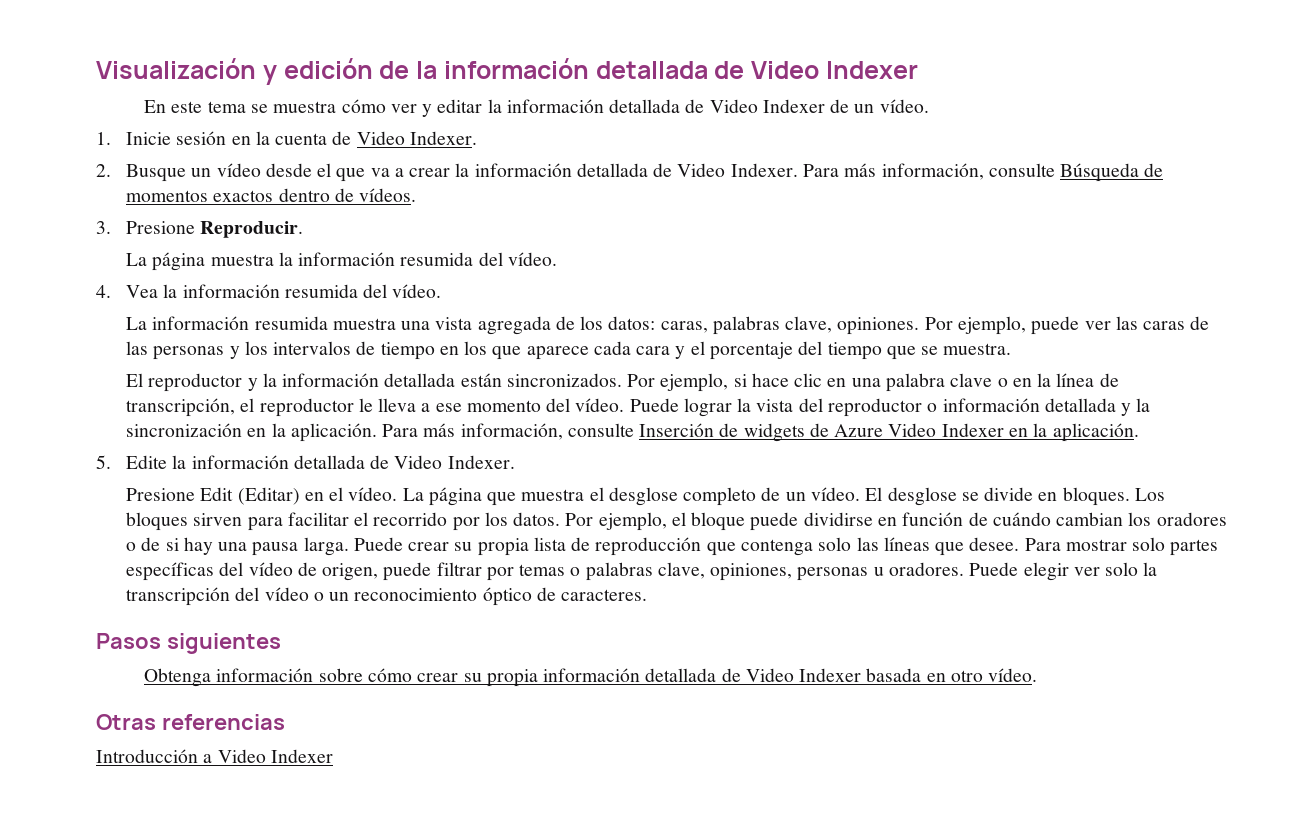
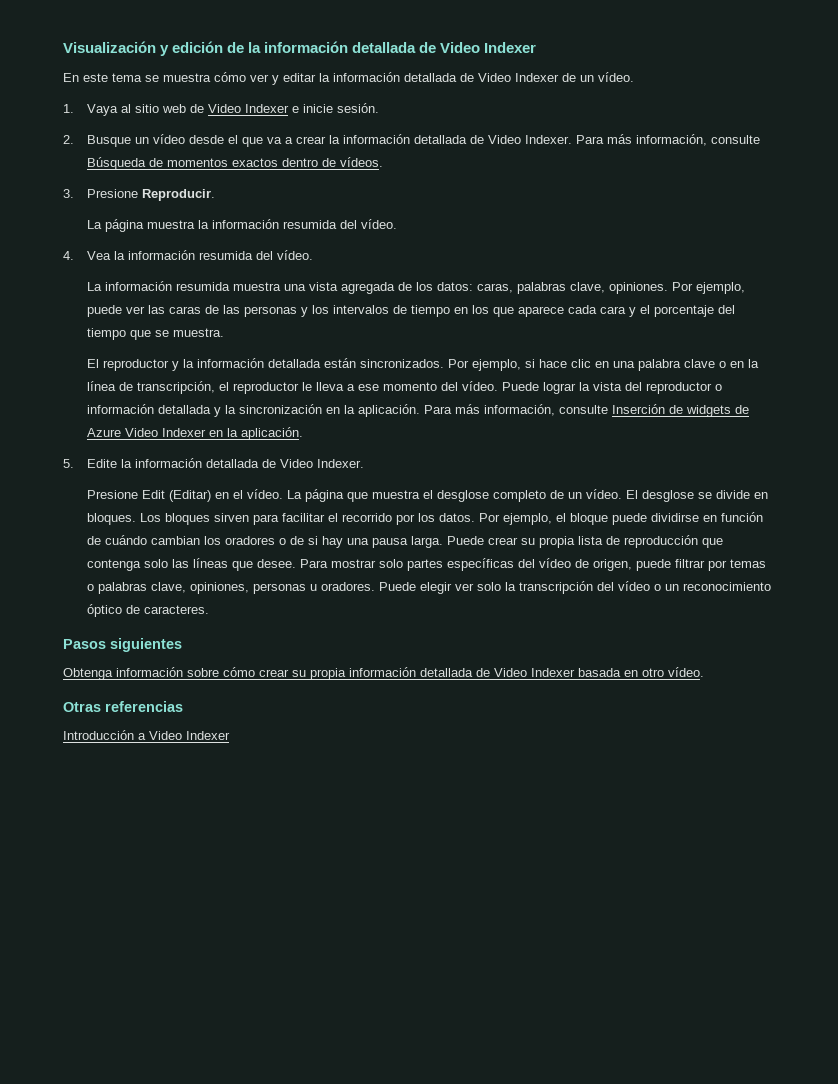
- 1. Inicie sesión en la cuenta de Video Indexer.
+ 1. Vaya al sitio web de Video Indexer e inicie sesión.

